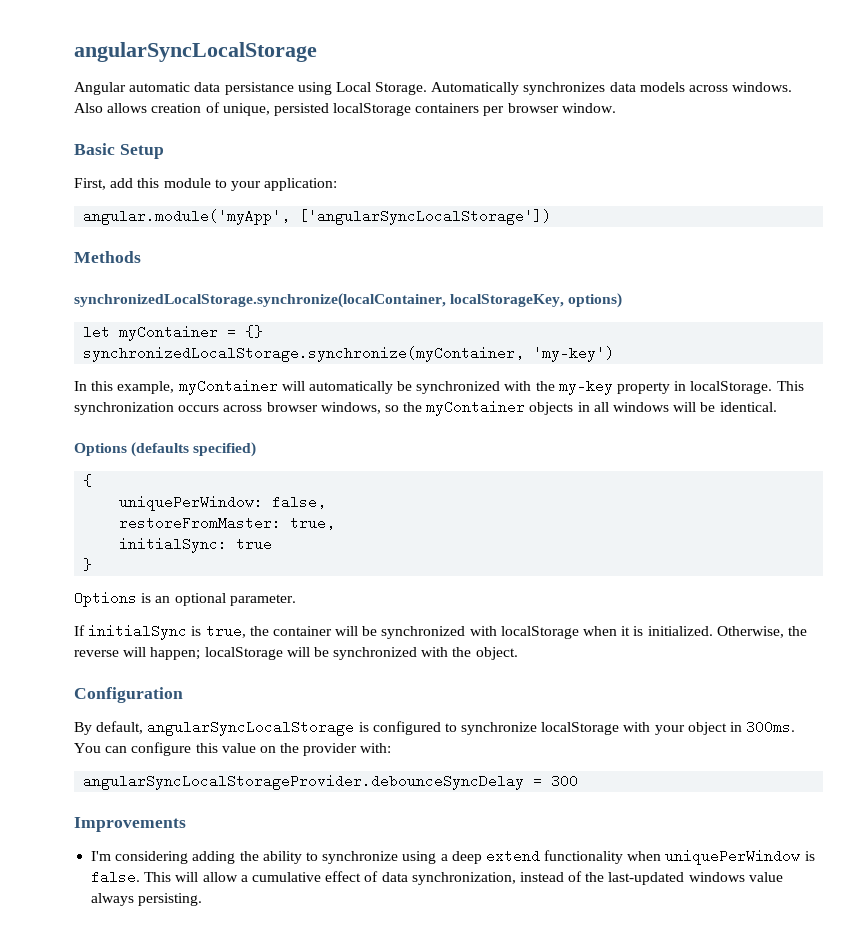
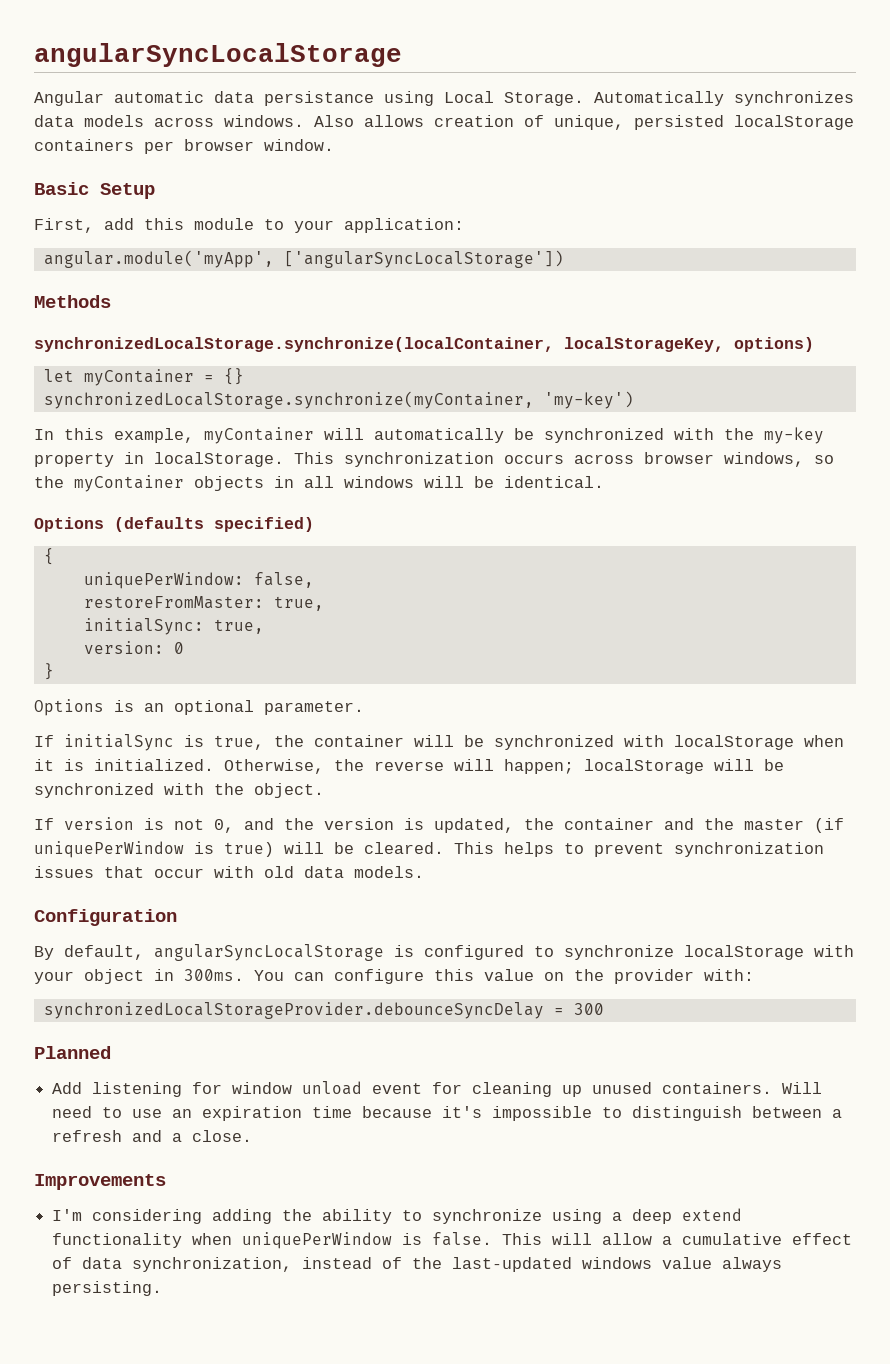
- initialSync: true
+ initialSync: true,
+ version: 0
+ If version is not 0, and the version is updated, the container and the master (if uniquePerWindow is true) will be cleared. This helps to prevent synchronization issues that occur with old data models.
- angularSyncLocalStorageProvider.debounceSyncDelay = 300
+ synchronizedLocalStorageProvider.debounceSyncDelay = 300
+ Planned
+ Add listening for window unload event for cleaning up unused containers. Will need to use an expiration time because it's impossible to distinguish between a refresh and a close.

